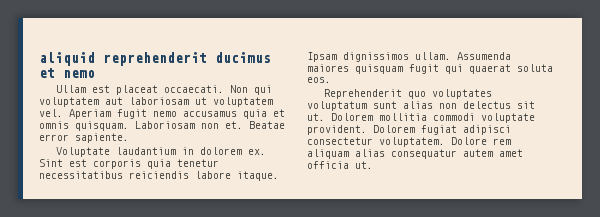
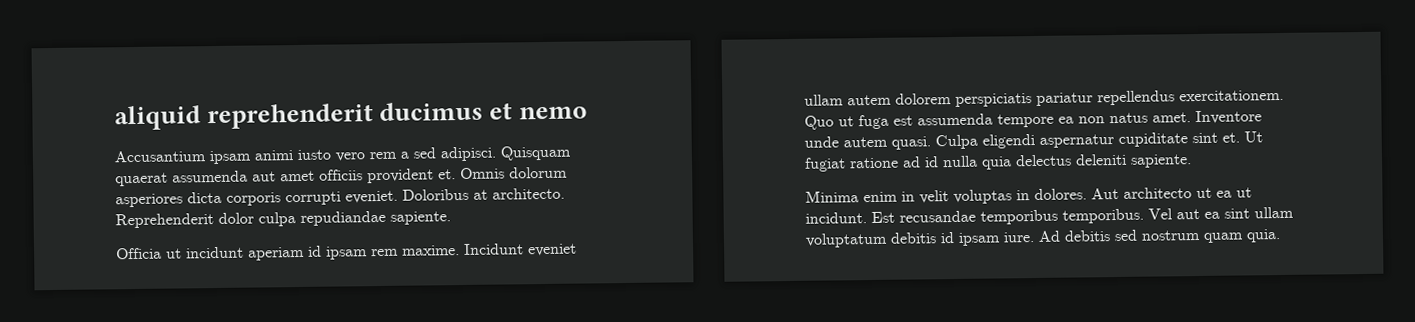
- Ullam est placeat occaecati. Non qui voluptatem aut laboriosam ut voluptatem vel. Aperiam fugit nemo accusamus quia et omnis quisquam. Laboriosam non et. Beatae error sapiente.
- Voluptate laudantium in dolorem ex. Sint est corporis quia tenetur necessitatibus reiciendis labore itaque. Ipsam dignissimos ullam. Assumenda maiores quisquam fugit qui quaerat soluta eos.
- Reprehenderit quo voluptates voluptatum sunt alias non delectus sit ut. Dolorem mollitia commodi voluptate provident. Dolorem fugiat adipisci consectetur voluptatem. Dolore rem aliquam alias consequatur autem amet officia ut.
+ Accusantium ipsam animi iusto vero rem a sed adipisci. Quisquam quaerat assumenda aut amet officiis provident et. Omnis dolorum asperiores dicta corporis corrupti eveniet. Doloribus at architecto. Reprehenderit dolor culpa repudiandae sapiente.
+ Officia ut incidunt aperiam id ipsam rem maxime. Incidunt eveniet ullam autem dolorem perspiciatis pariatur repellendus exercitationem. Quo ut fuga est assumenda tempore ea non natus amet. Inventore unde autem quasi. Culpa eligendi aspernatur cupiditate sint et. Ut fugiat ratione ad id nulla quia delectus deleniti sapiente.
+ Minima enim in velit voluptas in dolores. Aut architecto ut ea ut incidunt. Est recusandae temporibus temporibus. Vel aut ea sint ullam voluptatum debitis id ipsam iure. Ad debitis sed nostrum quam quia.

